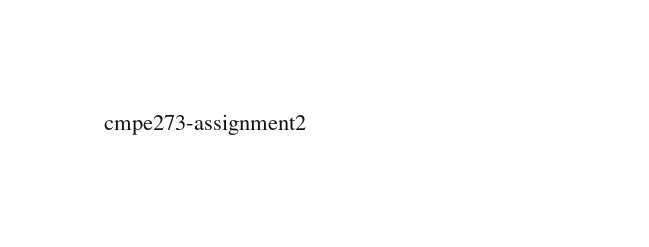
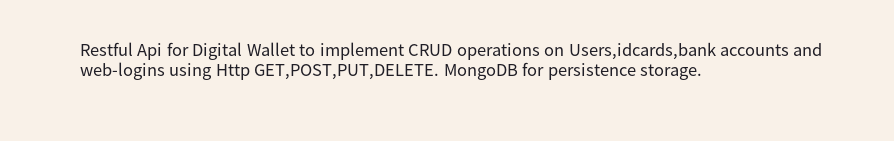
- cmpe273-assignment2
+ Restful Api for Digital Wallet to implement CRUD operations on Users,idcards,bank accounts and web-logins using Http GET,POST,PUT,DELETE. MongoDB for persistence storage.

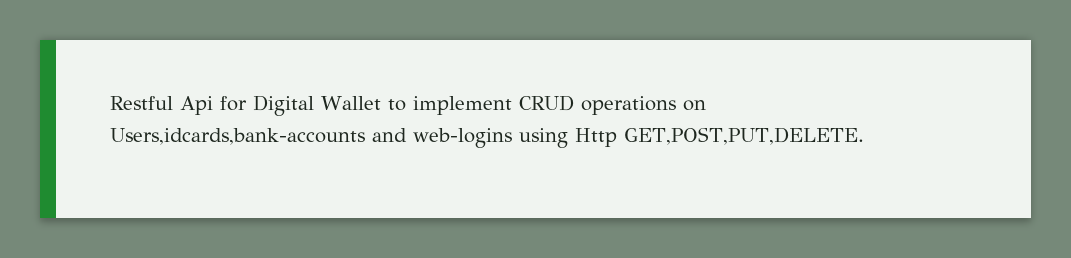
- Restful Api for Digital Wallet to implement CRUD operations on Users,idcards,bank accounts and web-logins using Http GET,POST,PUT,DELETE. MongoDB for persistence storage.
+ Restful Api for Digital Wallet to implement CRUD operations on Users,idcards,bank-accounts and web-logins using Http GET,POST,PUT,DELETE.

